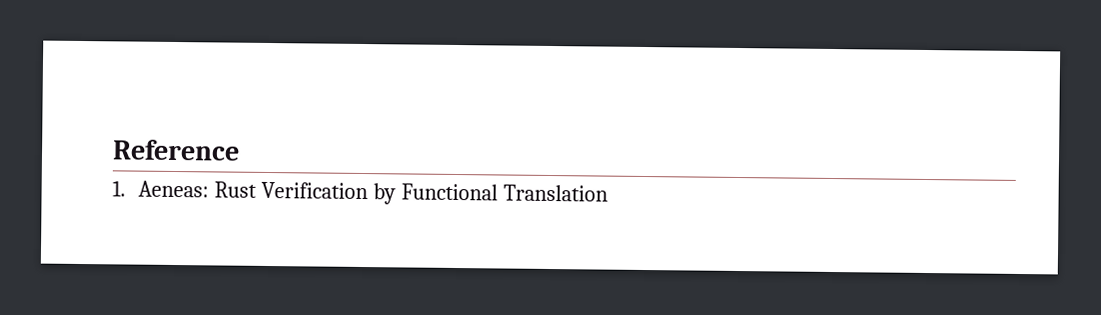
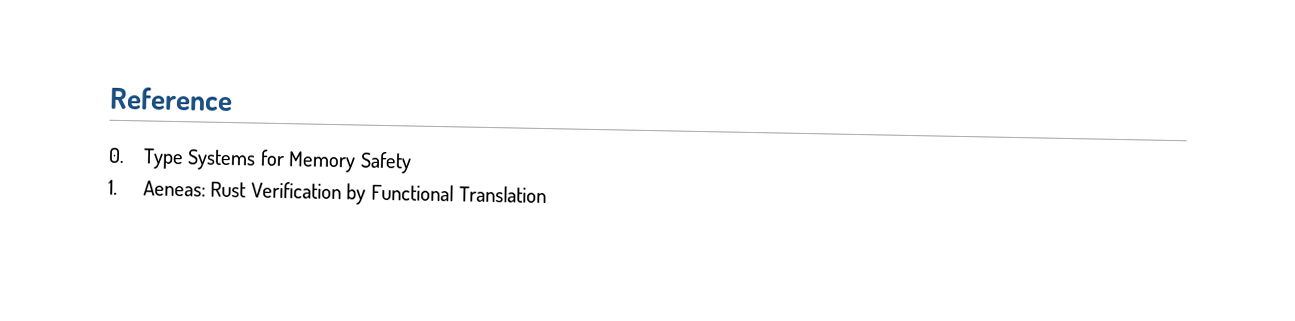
+ 0. Type Systems for Memory Safety

